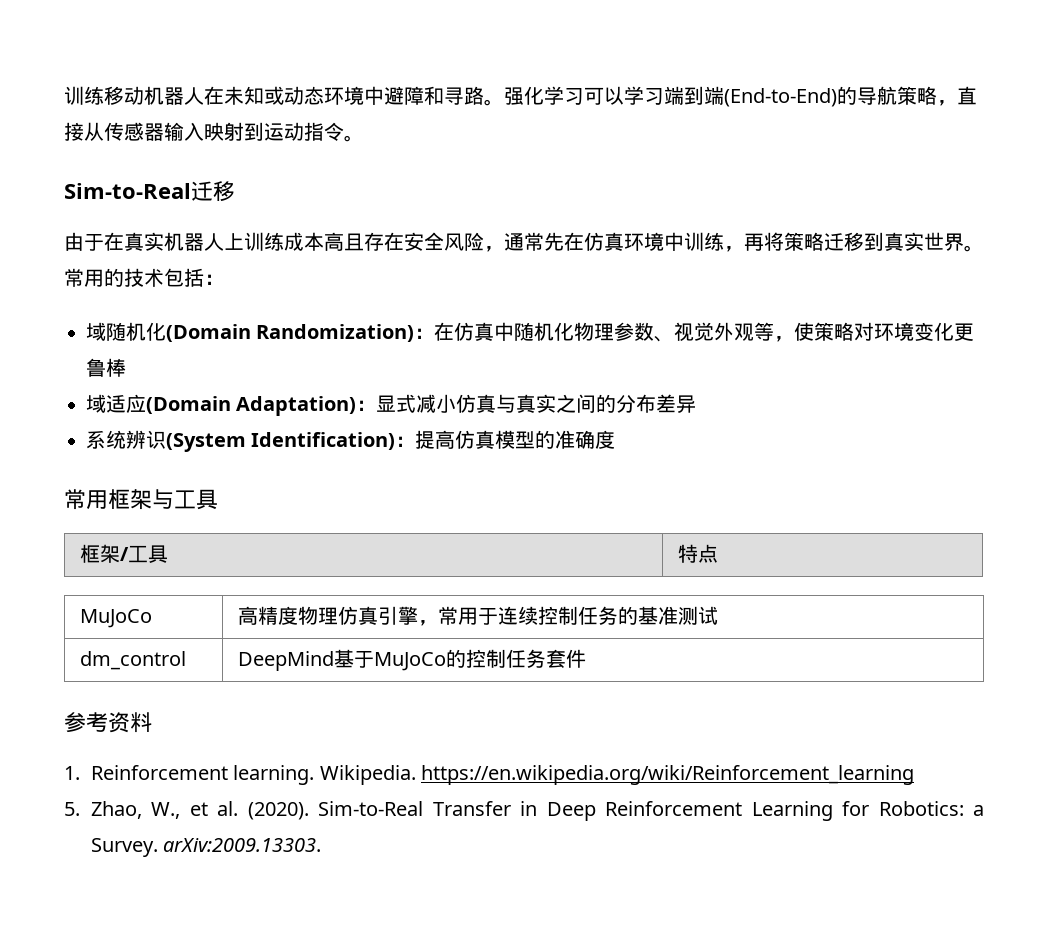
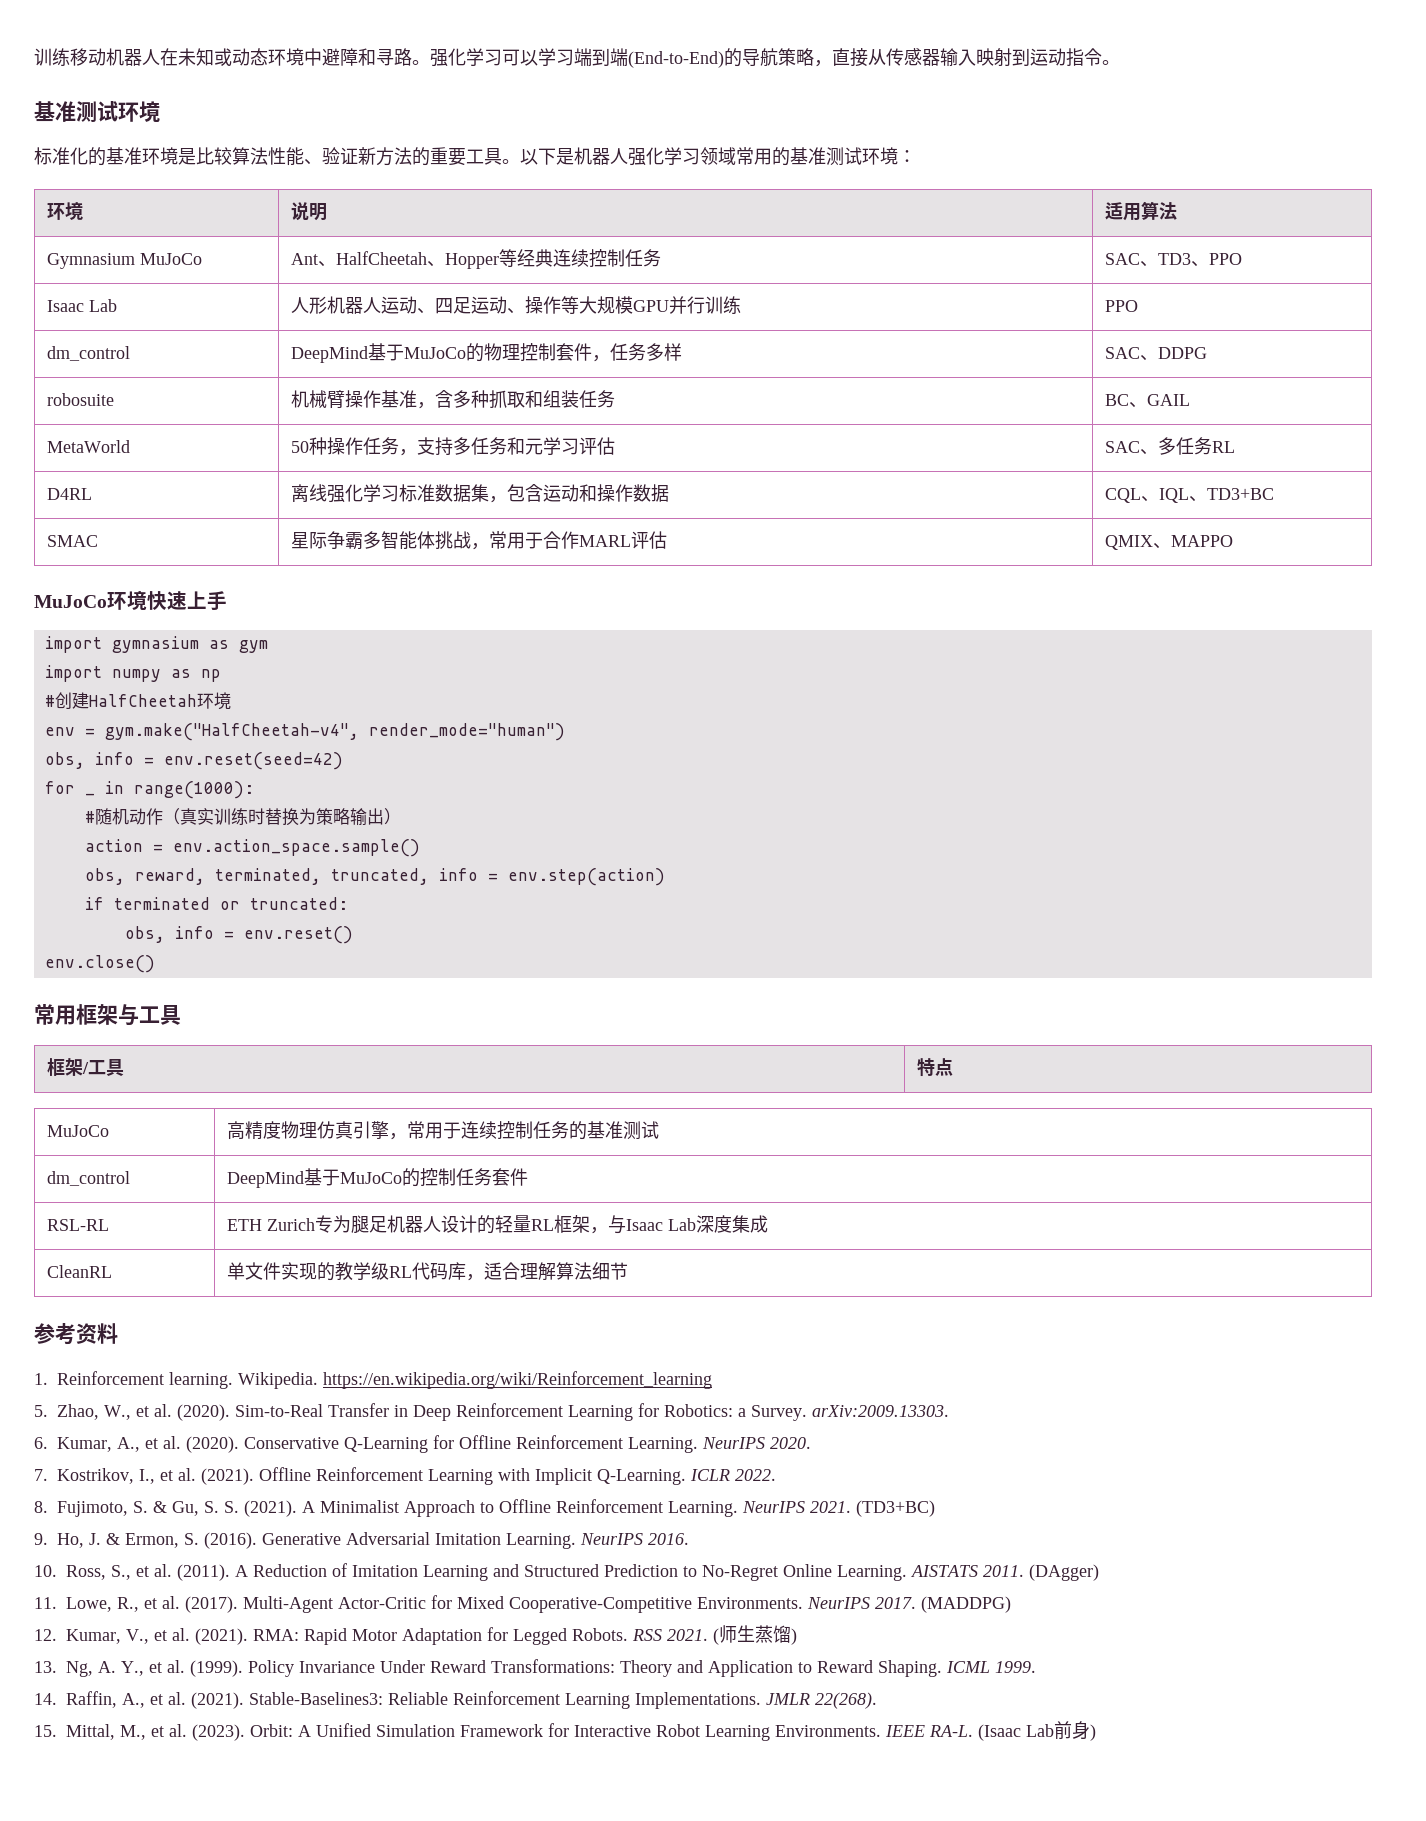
  强化学习可以学习端到端(End-to-End)的导航策略，直接从传感器输入映射到运动指令。
- Sim-to-Real迁移
- 由于在真实机器人上训练成本高且存在安全风险，通常先在仿真环境中训练，再将策略迁移到真实世界。常用的技术包括：
- 域随机化(Domain Randomization)：在仿真中随机化物理参数、视觉外观等，使策略对环境变化更鲁棒
- 域适应(Domain Adaptation)：显式减小仿真与真实之间的分布差异
- 系统辨识(System Identification)：提高仿真模型的准确度
+ 基准测试环境
+ 标准化的基准环境是比较算法性能、验证新方法的重要工具。以下是机器人强化学习领域常用的基准测试环境：
+ 环境 | 说明 | 适用算法
+ Gymnasium MuJoCo | Ant、HalfCheetah、Hopper等经典连续控制任务 | SAC、TD3、PPO
+ Isaac Lab | 人形机器人运动、四足运动、操作等大规模GPU并行训练 | PPO
+ dm_control | DeepMind基于MuJoCo的物理控制套件，任务多样 | SAC、DDPG
+ robosuite | 机械臂操作基准，含多种抓取和组装任务 | BC、GAIL
+ MetaWorld | 50种操作任务，支持多任务和元学习评估 | SAC、多任务RL
+ D4RL | 离线强化学习标准数据集，包含运动和操作数据 | CQL、IQL、TD3+BC
+ SMAC | 星际争霸多智能体挑战，常用于合作MARL评估 | QMIX、MAPPO
+ MuJoCo环境快速上手
+ import gymnasium as gym
+ import numpy as np
+ #创建HalfCheetah环境
+ env = gym.make("HalfCheetah-v4", render_mode="human")
+ obs, info = env.reset(seed=42)
+ for _ in range(1000):
+ #随机动作（真实训练时替换为策略输出）
+ action = env.action_space.sample()
+ obs, reward, terminated, truncated, info = env.step(action)
+ if terminated or truncated:
+ obs, info = env.reset()
+ env.close()
+ RSL-RL | ETH Zurich专为腿足机器人设计的轻量RL框架，与Isaac Lab深度集成
+ CleanRL | 单文件实现的教学级RL代码库，适合理解算法细节
+ 6. Kumar, A., et al. (2020). Conservative Q-Learning for Offline Reinforcement Learning. NeurIPS 2020.
+ 7. Kostrikov, I., et al. (2021). Offline Reinforcement Learning with Implicit Q-Learning. ICLR 2022.
+ 8. Fujimoto, S. & Gu, S. S. (2021). A Minimalist Approach to Offline Reinforcement Learning. NeurIPS 2021. (TD3+BC)
+ 9. Ho, J. & Ermon, S. (2016). Generative Adversarial Imitation Learning. NeurIPS 2016.
+ 10. Ross, S., et al. (2011). A Reduction of Imitation Learning and Structured Prediction to No-Regret Online Learning. AISTATS 2011. (DAgger)
+ 11. Lowe, R., et al. (2017). Multi-Agent Actor-Critic for Mixed Cooperative-Competitive Environments. NeurIPS 2017. (MADDPG)
+ 12. Kumar, V., et al. (2021). RMA: Rapid Motor Adaptation for Legged Robots. RSS 2021. (师生蒸馏)
+ 13. Ng, A. Y., et al. (1999). Policy Invariance Under Reward Transformations: Theory and Application to Reward Shaping. ICML 1999.
+ 14. Raffin, A., et al. (2021). Stable-Baselines3: Reliable Reinforcement Learning Implementations. JMLR 22(268).
+ 15. Mittal, M., et al. (2023). Orbit: A Unified Simulation Framework for Interactive Robot Learning Environments. IEEE RA-L. (Isaac Lab前身)

